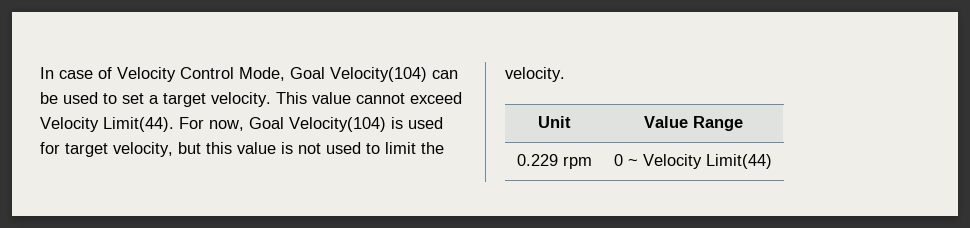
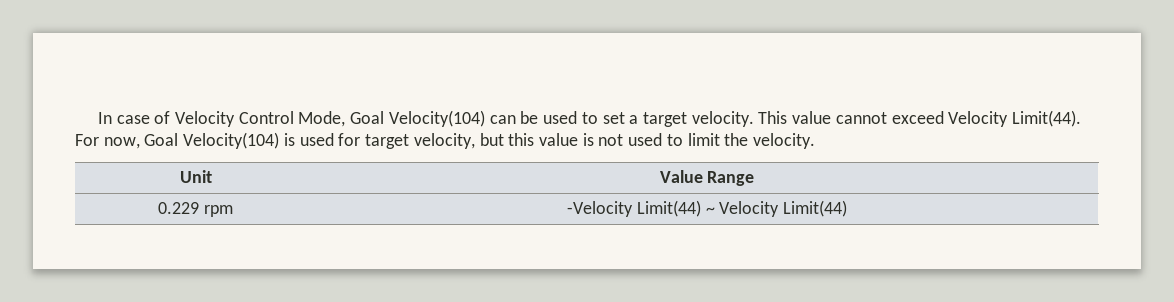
- 0.229 rpm | 0 ~ Velocity Limit(44)
+ 0.229 rpm | -Velocity Limit(44) ~ Velocity Limit(44)

